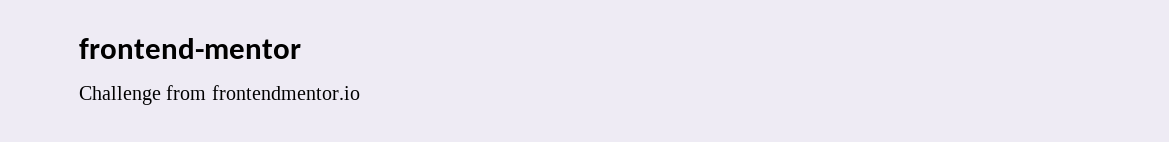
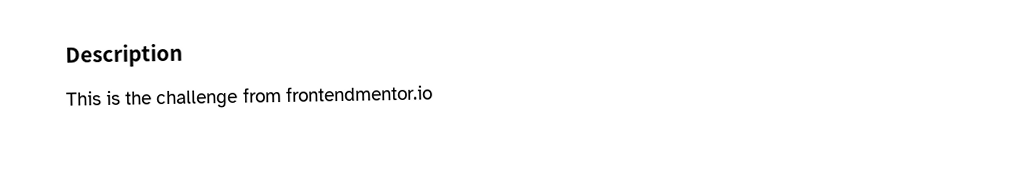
- frontend-mentor
- Challenge from frontendmentor.io
+ Description
+ This is the challenge from frontendmentor.io

